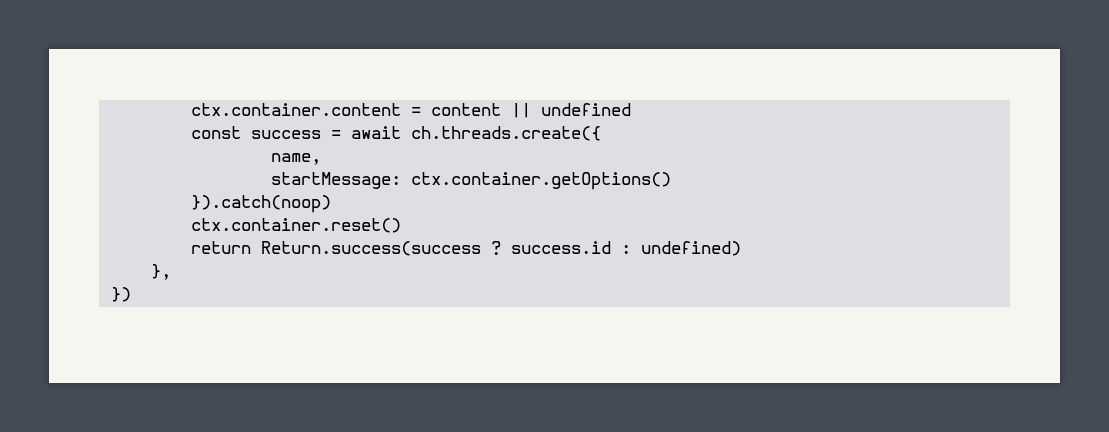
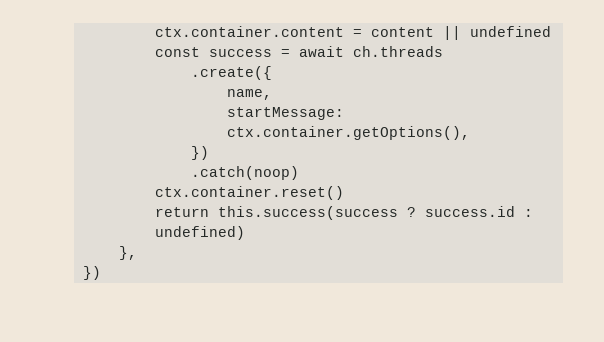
- const success = await ch.threads.create({
+ const success = await ch.threads
+ .create({
- startMessage: ctx.container.getOptions()
- }).catch(noop)
+ startMessage: ctx.container.getOptions(),
+ })
+ .catch(noop)
- return Return.success(success ? success.id : undefined)
+ return this.success(success ? success.id : undefined)

